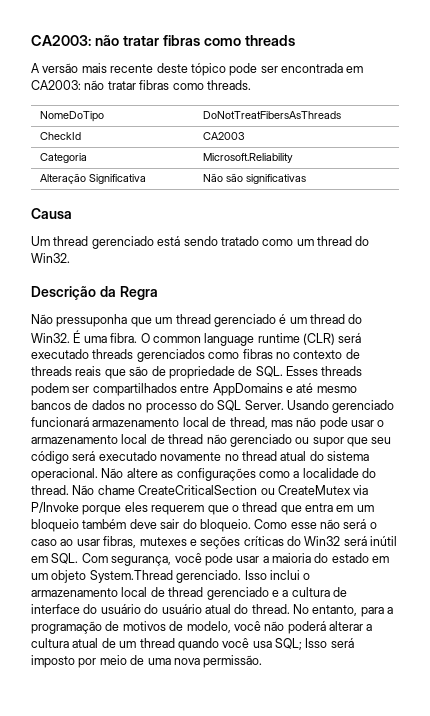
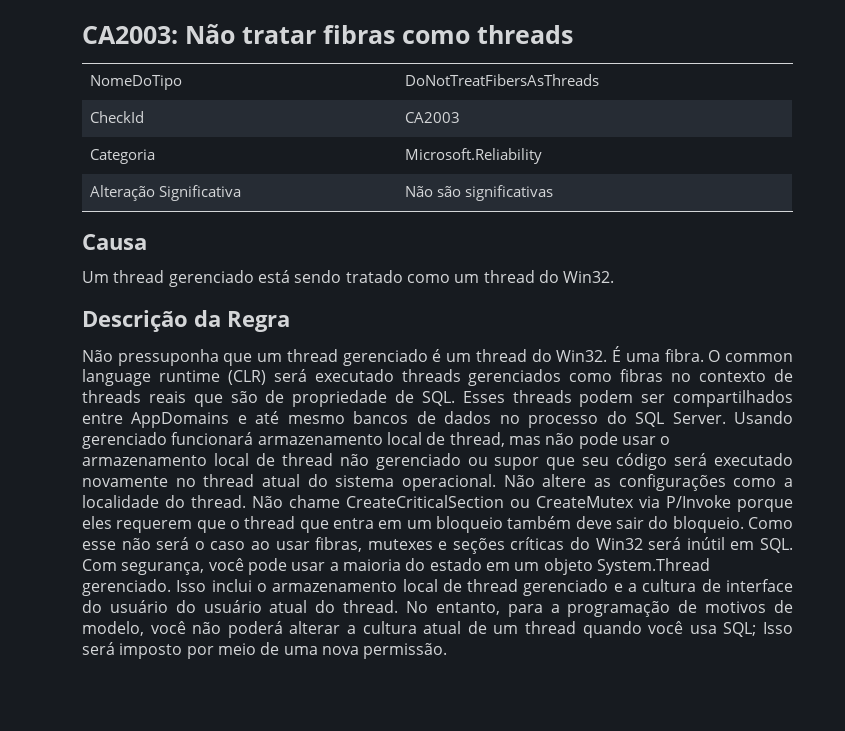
- CA2003: não tratar fibras como threads
+ CA2003: Não tratar fibras como threads
- A versão mais recente deste tópico pode ser encontrada em CA2003: não tratar fibras como threads.

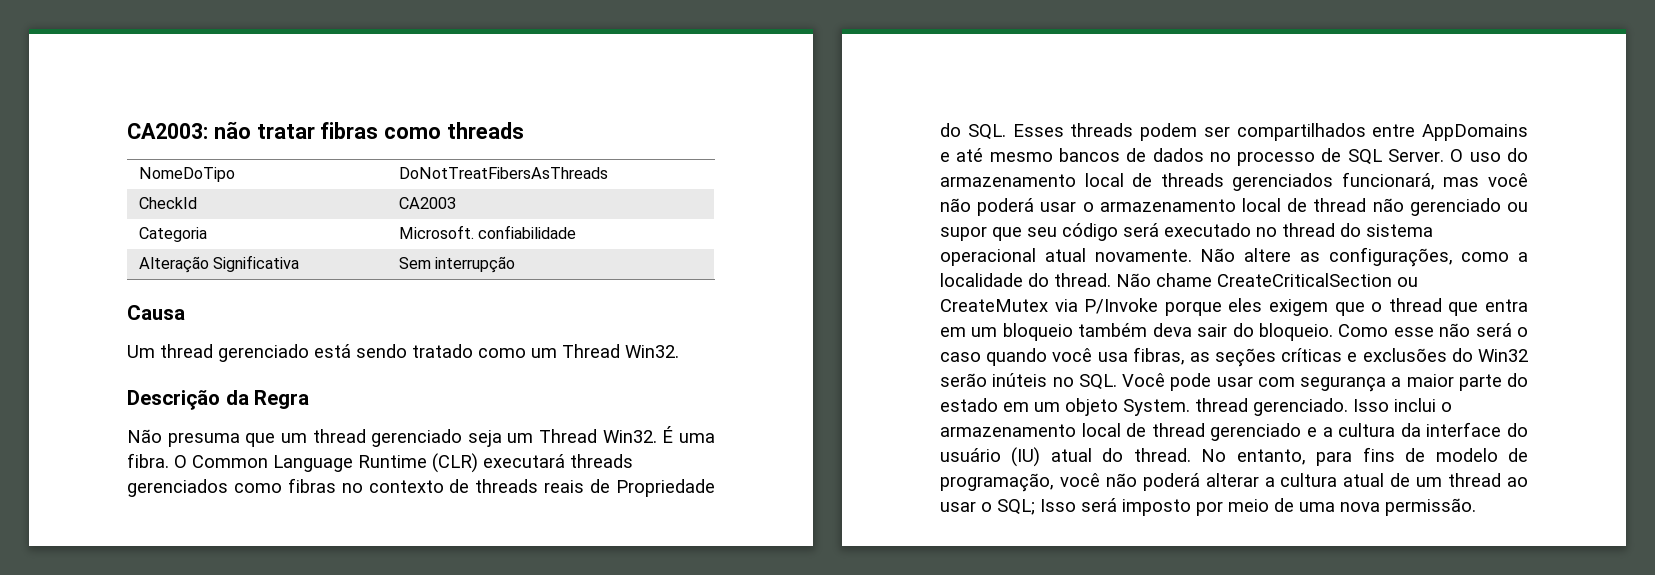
- CA2003: Não tratar fibras como threads
+ CA2003: não tratar fibras como threads
- Categoria | Microsoft.Reliability
+ Categoria | Microsoft. confiabilidade
- Alteração Significativa | Não são significativas
+ Alteração Significativa | Sem interrupção
- Um thread gerenciado está sendo tratado como um thread do Win32.
+ Um thread gerenciado está sendo tratado como um Thread Win32.
- Não pressuponha que um thread gerenciado é um thread do Win32.
+ Não presuma que um thread gerenciado seja um Thread Win32.
- O common language runtime (CLR) será executado threads gerenciados como fibras no contexto de threads reais que são de propriedade de SQL. Esses threads podem ser compartilhados entre AppDomains e até mesmo bancos de dados no processo do SQL Server.
+ O Common Language Runtime (CLR) executará threads gerenciados como fibras no contexto de threads reais de Propriedade do SQL. Esses threads podem ser compartilhados entre AppDomains e até mesmo bancos de dados no processo de SQL Server.
- Usando gerenciado funcionará armazenamento local de thread, mas não pode usar o armazenamento local de thread não gerenciado ou supor que seu código será executado novamente no thread atual do sistema operacional.
+ O uso do armazenamento local de threads gerenciados funcionará, mas você não poderá usar o armazenamento local de thread não gerenciado ou supor que seu código será executado no thread do sistema operacional atual novamente.
- Não altere as configurações como a localidade do thread.
+ Não altere as configurações, como a localidade do thread.
- Não chame CreateCriticalSection ou CreateMutex via P/Invoke porque eles requerem que o thread que entra em um bloqueio também deve sair do bloqueio.
+ Não chame CreateCriticalSection ou CreateMutex via P/Invoke porque eles exigem que o thread que entra em um bloqueio também deva sair do bloqueio.
- Como esse não será o caso ao usar fibras, mutexes e seções críticas do Win32 será inútil em SQL. Com segurança, você pode usar a maioria do estado em um objeto System.Thread gerenciado.
+ Como esse não será o caso quando você usa fibras, as seções críticas e exclusões do Win32 serão inúteis no SQL. Você pode usar com segurança a maior parte do estado em um objeto System. thread gerenciado.
- Isso inclui o armazenamento local de thread gerenciado e a cultura de interface do usuário do usuário atual do thread.
+ Isso inclui o armazenamento local de thread gerenciado e a cultura da interface do usuário (IU) atual do thread.
- No entanto, para a programação de motivos de modelo, você não poderá alterar a cultura atual de um thread quando você usa SQL; Isso será imposto por meio de uma nova permissão.
+ No entanto, para fins de modelo de programação, você não poderá alterar a cultura atual de um thread ao usar o SQL; Isso será imposto por meio de uma nova permissão.

